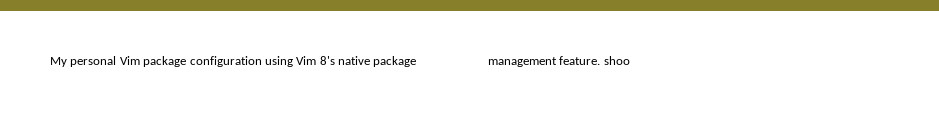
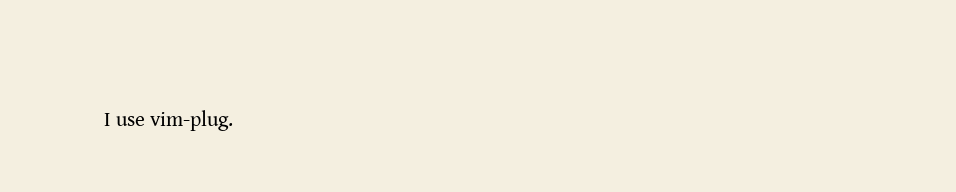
- My personal Vim package configuration using Vim 8's native package management feature. shoo
+ I use vim-plug.

